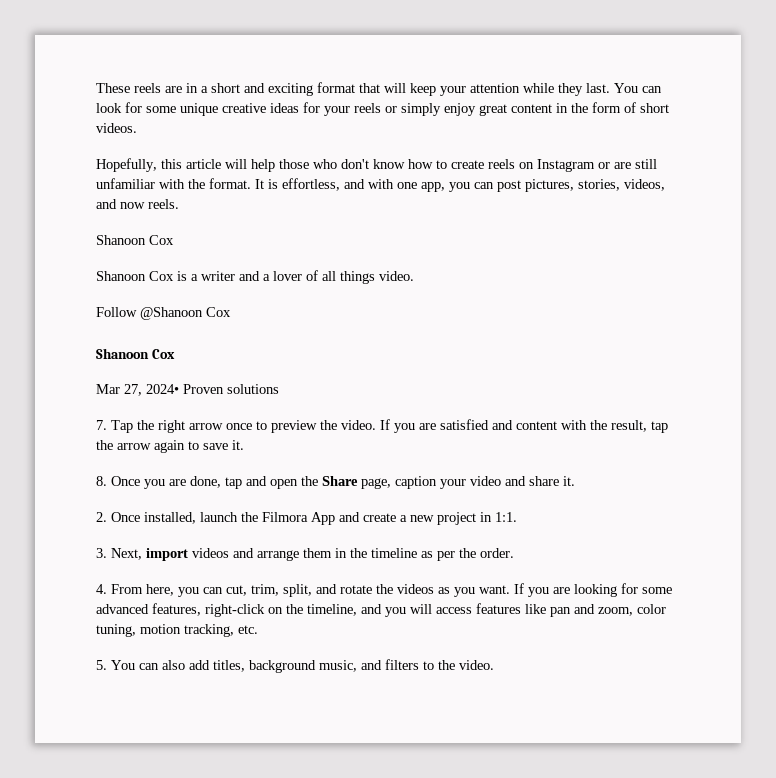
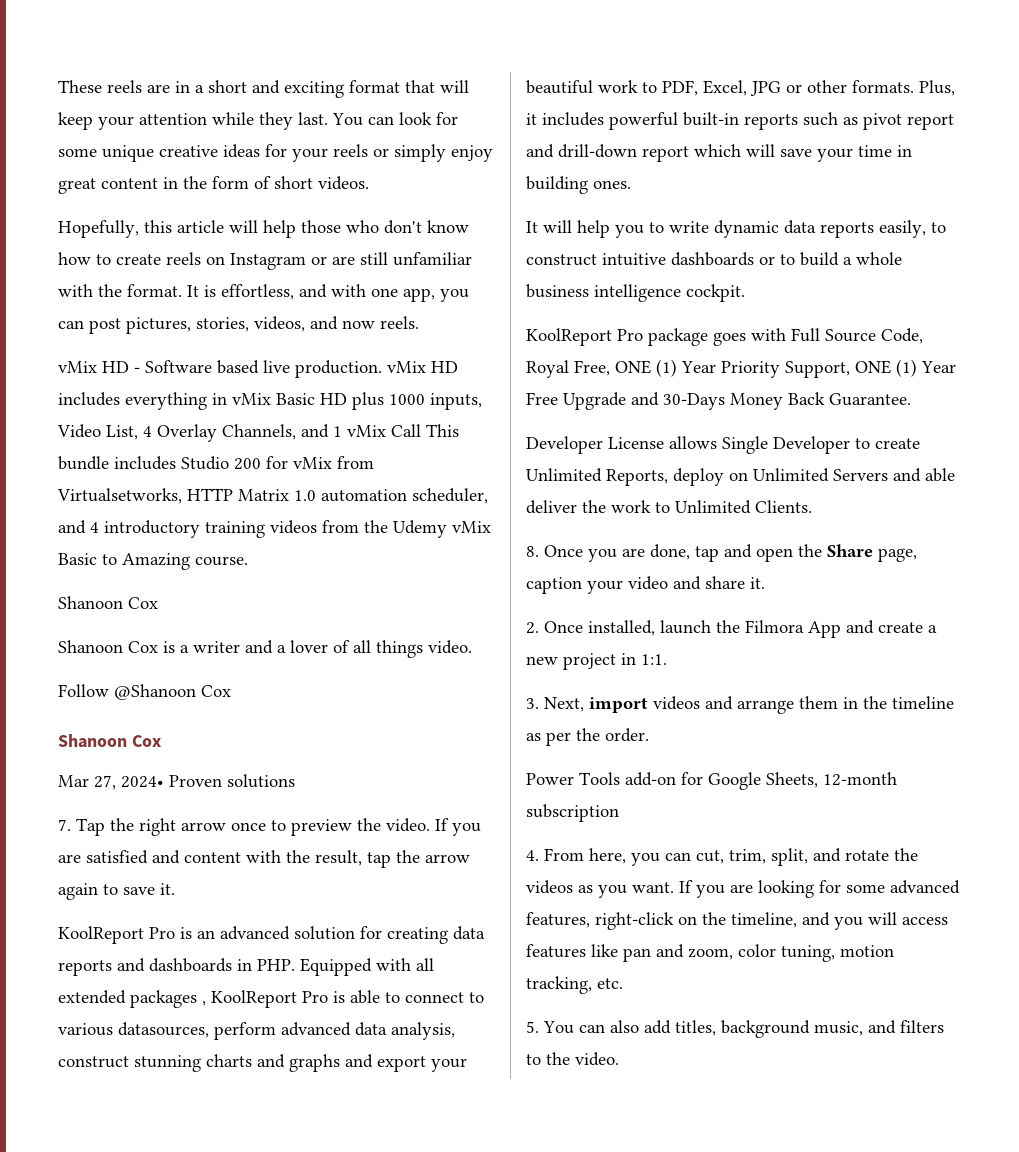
+ vMix HD - Software based live production. vMix HD includes everything in vMix Basic HD plus 1000 inputs, Video List, 4 Overlay Channels, and 1 vMix Call This bundle includes Studio 200 for vMix from Virtualsetworks, HTTP Matrix 1.0 automation scheduler, and 4 introductory training videos from the Udemy vMix Basic to Amazing course.
+ KoolReport Pro is an advanced solution for creating data reports and dashboards in PHP. Equipped with all extended packages , KoolReport Pro is able to connect to various datasources, perform advanced data analysis, construct stunning charts and graphs and export your beautiful work to PDF, Excel, JPG or other formats. Plus, it includes powerful built-in reports such as pivot report and drill-down report which will save your time in building ones.
+ It will help you to write dynamic data reports easily, to construct intuitive dashboards or to build a whole business intelligence cockpit.
+ KoolReport Pro package goes with Full Source Code, Royal Free, ONE (1) Year Priority Support, ONE (1) Year Free Upgrade and 30-Days Money Back Guarantee.
+ Developer License allows Single Developer to create Unlimited Reports, deploy on Unlimited Servers and able deliver the work to Unlimited Clients.
+ Power Tools add-on for Google Sheets, 12-month subscription

